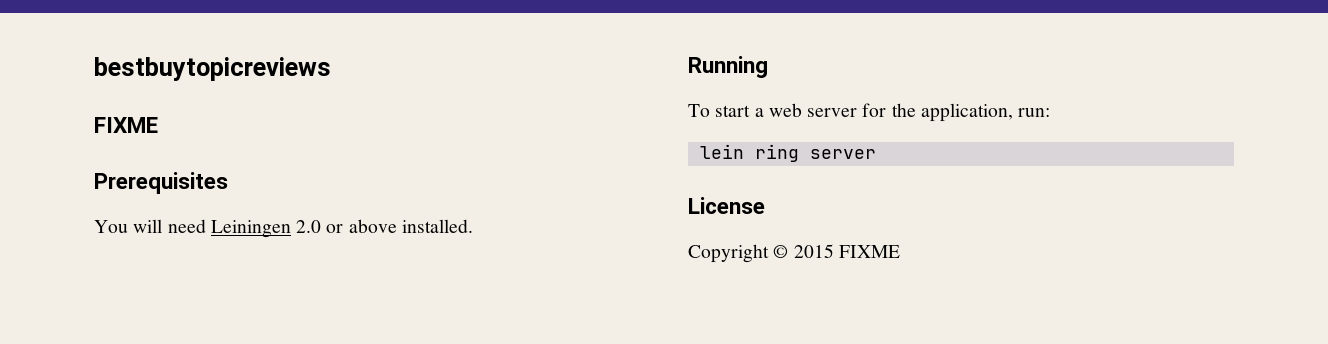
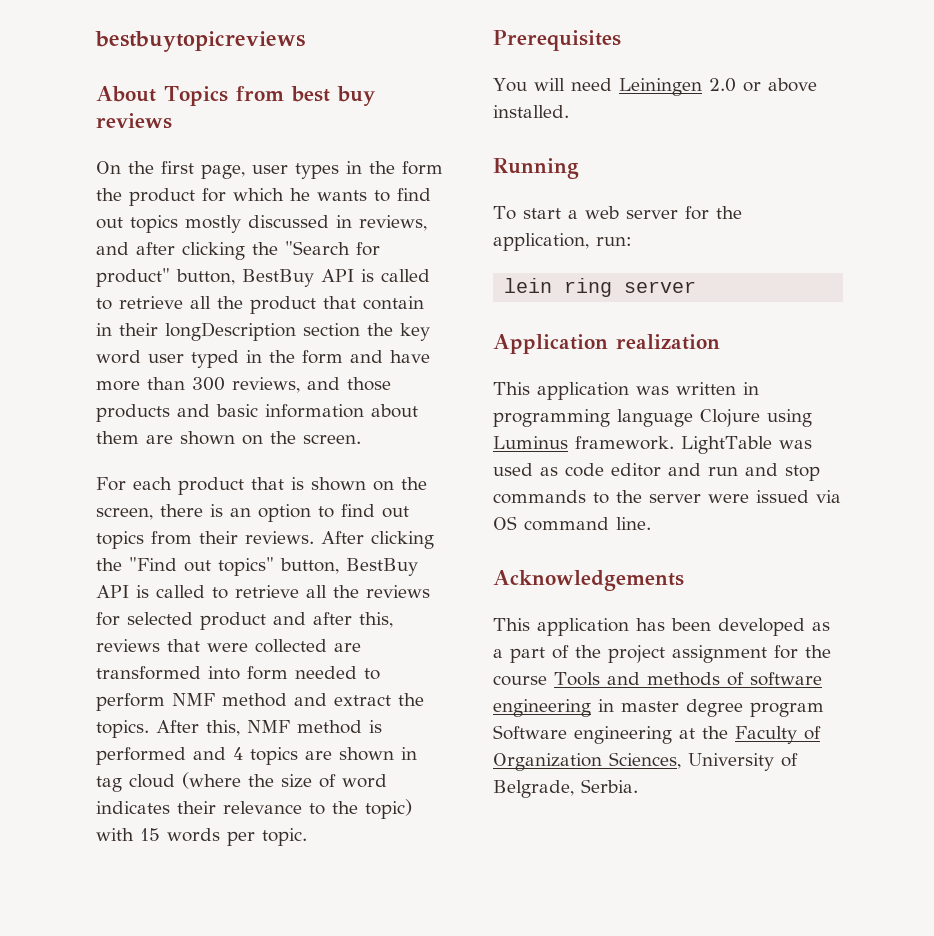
  bestbuytopicreviews
- FIXME
+ About Topics from best buy reviews
+ On the first page, user types in the form the product for which he wants to find out topics mostly discussed in reviews, and after clicking the "Search for product" button, BestBuy API is called to retrieve all the product that contain in their longDescription section the key word user typed in the form and have more than 300 reviews, and those products and basic information about them are shown on the screen.
+ For each product that is shown on the screen, there is an option to find out topics from their reviews. After clicking the "Find out topics" button, BestBuy API is called to retrieve all the reviews for selected product and after this, reviews that were collected are transformed into form needed to perform NMF method and extract the topics. After this, NMF method is performed and 4 topics are shown in tag cloud (where the size of word indicates their relevance to the topic) with 15 words per topic.
- License
- Copyright © 2015 FIXME
+ Application realization
+ This application was written in programming language Clojure using Luminus framework. LightTable was used as code editor and run and stop commands to the server were issued via OS command line.
+ Acknowledgements
+ This application has been developed as a part of the project assignment for the course Tools and methods of software engineering in master degree program Software engineering at the Faculty of Organization Sciences, University of Belgrade, Serbia.

